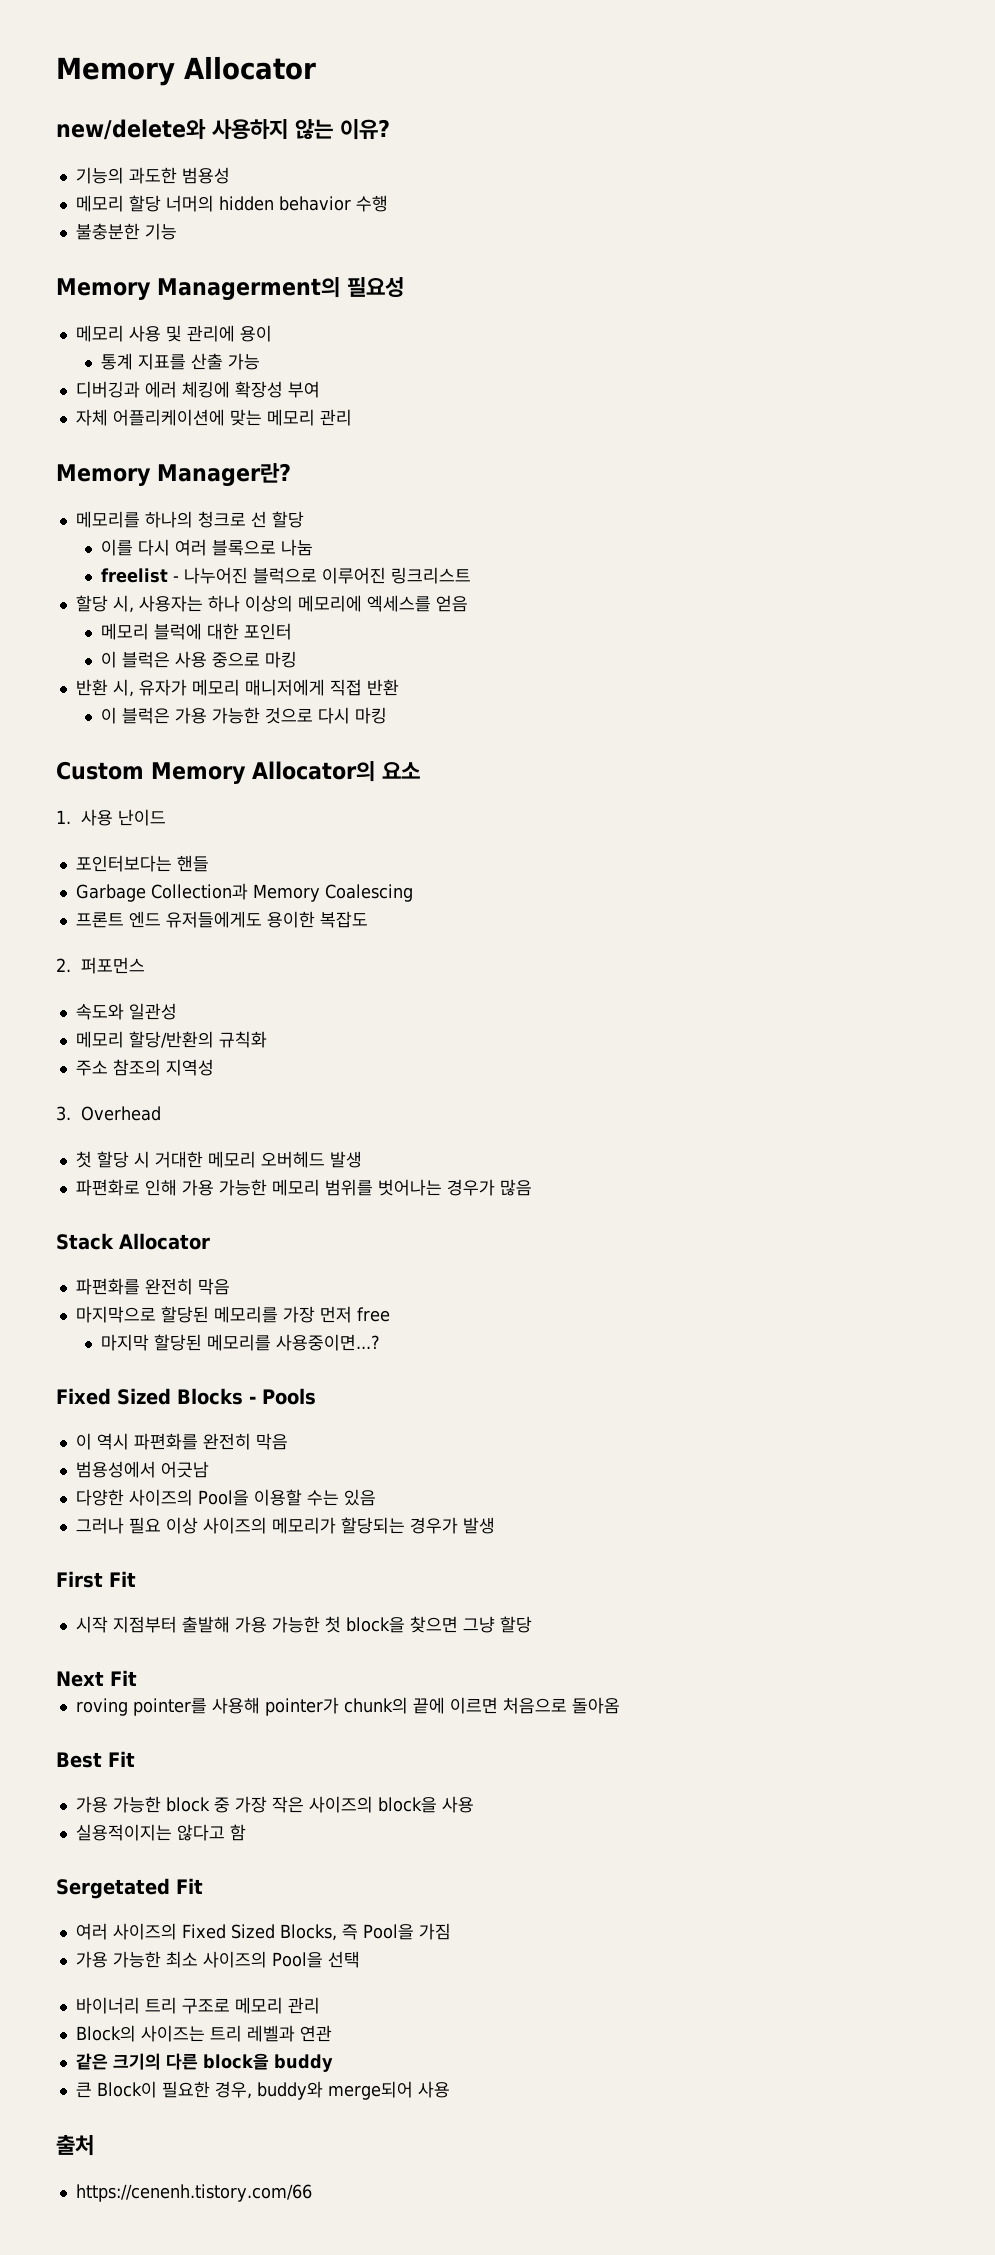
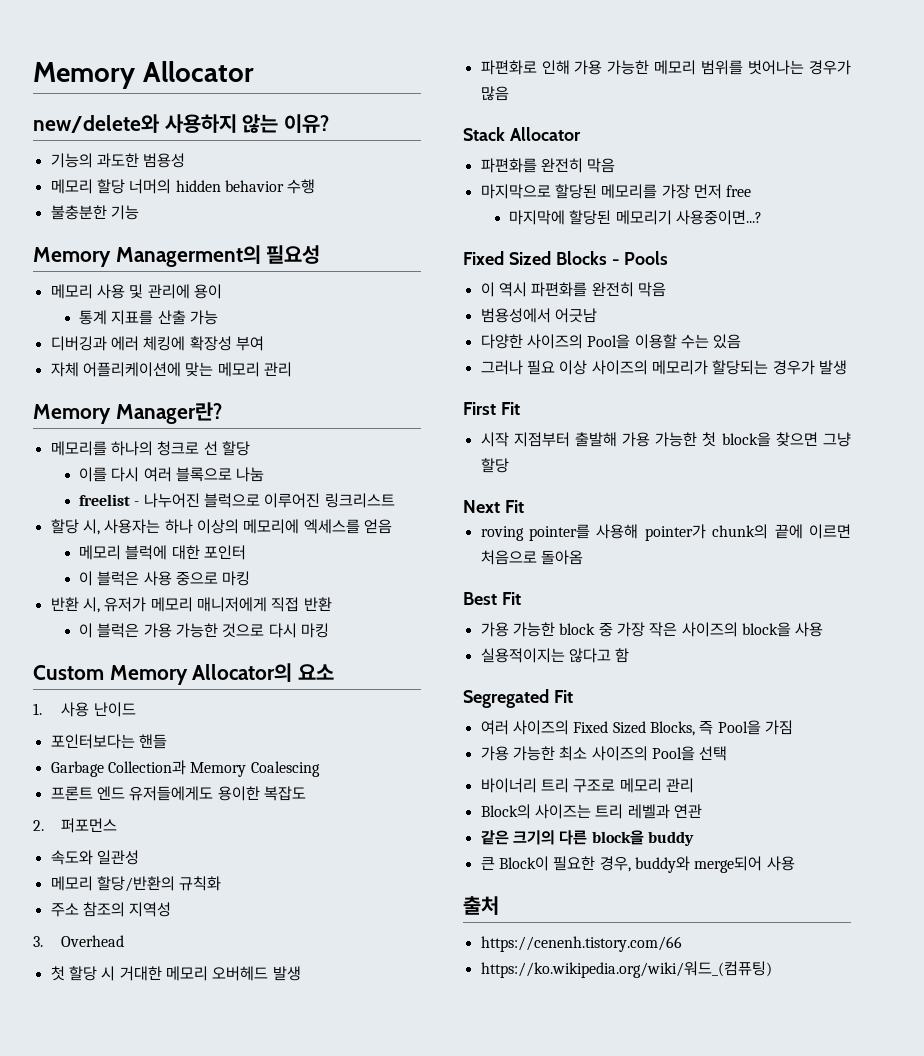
- 반환 시, 유자가 메모리 매니저에게 직접 반환
+ 반환 시, 유저가 메모리 매니저에게 직접 반환
- 마지막 할당된 메모리를 사용중이면...?
+ 마지막에 할당된 메모리기 사용중이면...?
- Sergetated Fit
+ Segregated Fit
+ https://ko.wikipedia.org/wiki/워드_(컴퓨팅)

